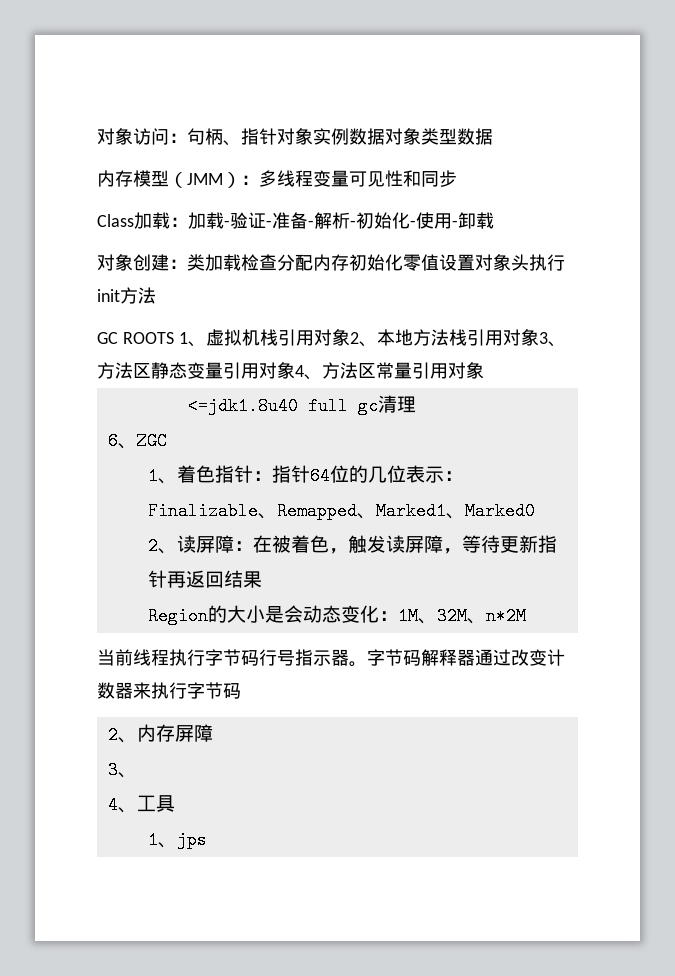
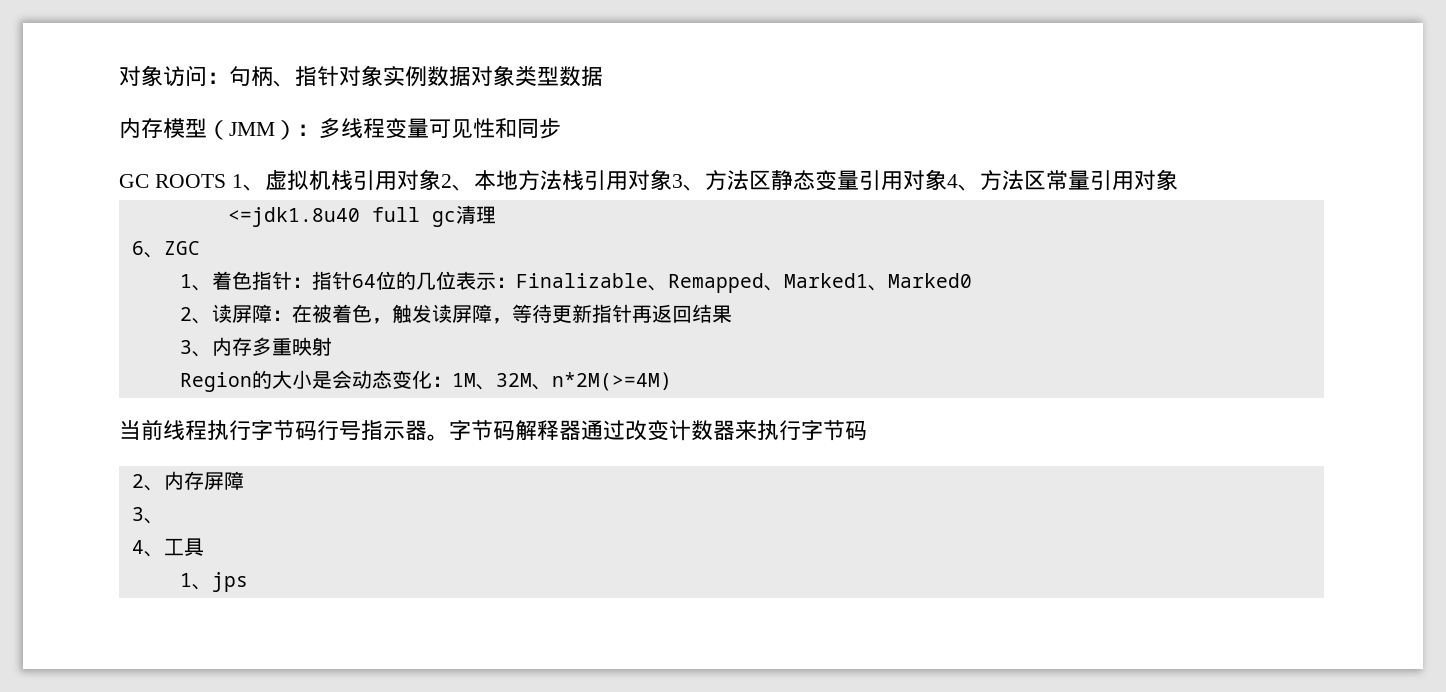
- Class加载：加载-验证-准备-解析-初始化-使用-卸载
- 对象创建：类加载检查分配内存初始化零值设置对象头执行init方法
+ 3、内存多重映射
- Region的大小是会动态变化：1M、32M、n*2M
+ Region的大小是会动态变化：1M、32M、n*2M(>=4M)

